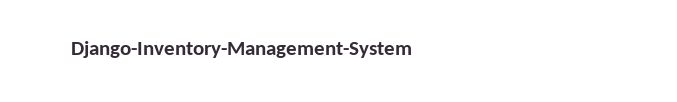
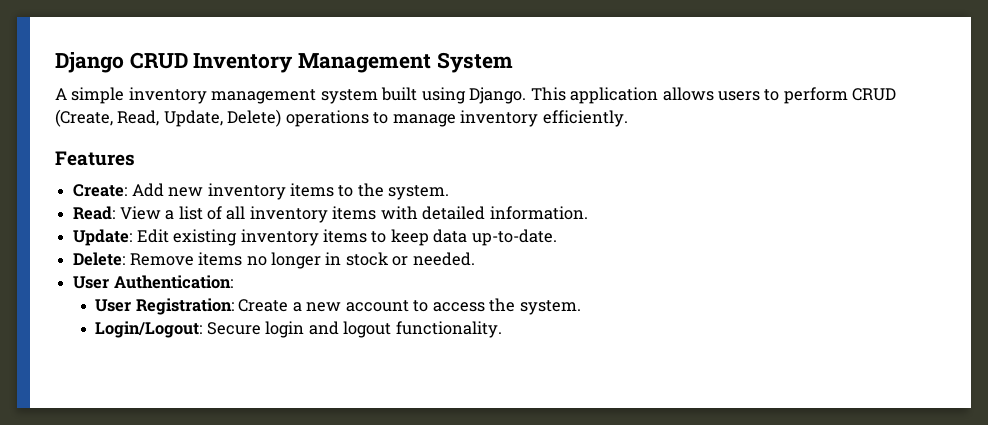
- Django-Inventory-Management-System
+ Django CRUD Inventory Management System
+ A simple inventory management system built using Django. This application allows users to perform CRUD (Create, Read, Update, Delete) operations to manage inventory efficiently.
+ Features
+ Create: Add new inventory items to the system.
+ Read: View a list of all inventory items with detailed information.
+ Update: Edit existing inventory items to keep data up-to-date.
+ Delete: Remove items no longer in stock or needed.
+ User Authentication:
+ User Registration: Create a new account to access the system.
+ Login/Logout: Secure login and logout functionality.

